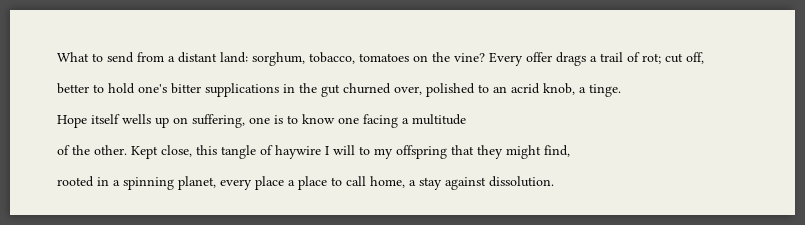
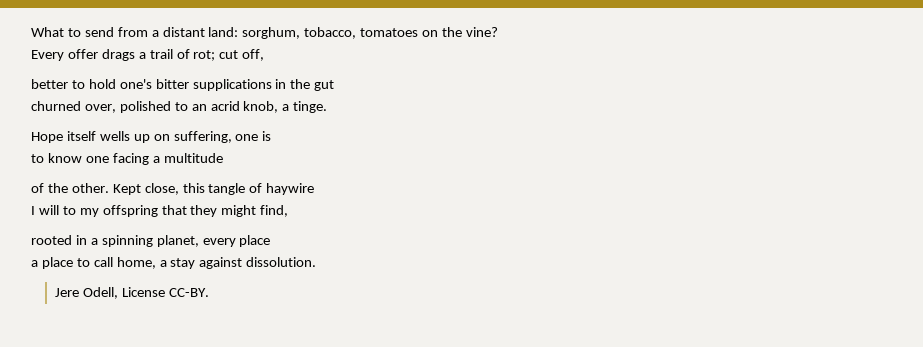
- What to send from a distant land: sorghum, tobacco, tomatoes on the vine? Every offer drags a trail of rot; cut off,
+ What to send from a distant land: sorghum, tobacco, tomatoes on the vine?
+ Every offer drags a trail of rot; cut off,
- better to hold one's bitter supplications in the gut churned over, polished to an acrid knob, a tinge.
+ better to hold one's bitter supplications in the gut
+ churned over, polished to an acrid knob, a tinge.
- Hope itself wells up on suffering, one is to know one facing a multitude
+ Hope itself wells up on suffering, one is
+ to know one facing a multitude
- Kept close, this tangle of haywire I will to my offspring that they might find,
+ Kept close, this tangle of haywire
+ I will to my offspring that they might find,
- rooted in a spinning planet, every place a place to call home, a stay against dissolution.
+ rooted in a spinning planet, every place
+ a place to call home, a stay against dissolution.
+ Jere Odell, License CC-BY.

